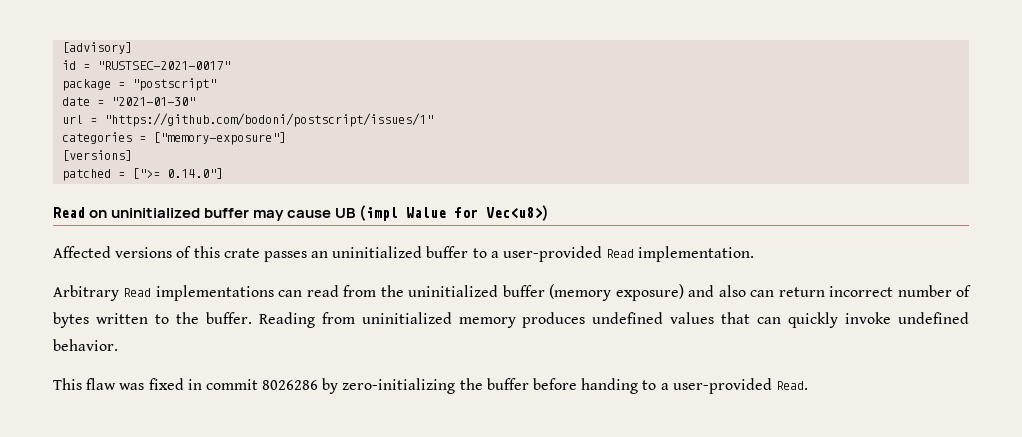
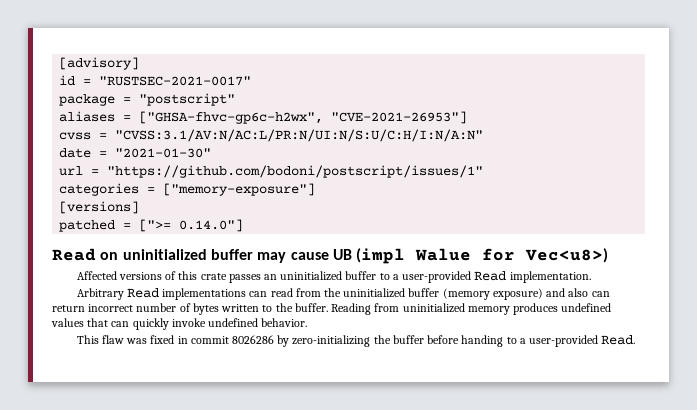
+ aliases = ["GHSA-fhvc-gp6c-h2wx", "CVE-2021-26953"]
+ cvss = "CVSS:3.1/AV:N/AC:L/PR:N/UI:N/S:U/C:H/I:N/A:N"

